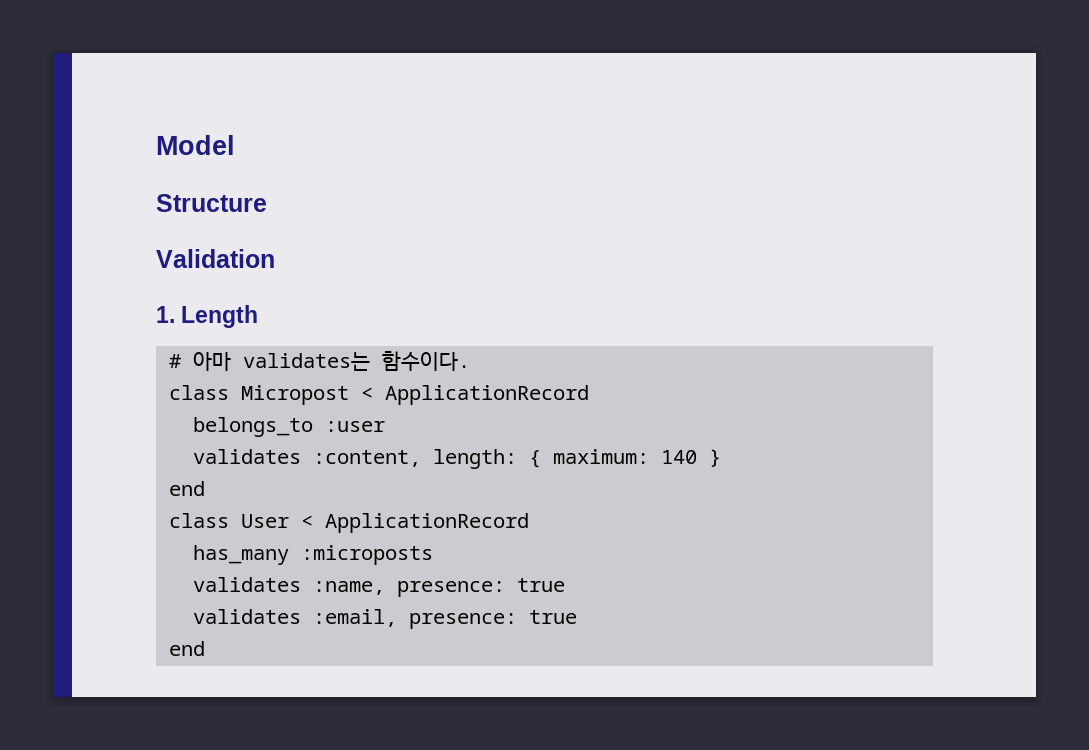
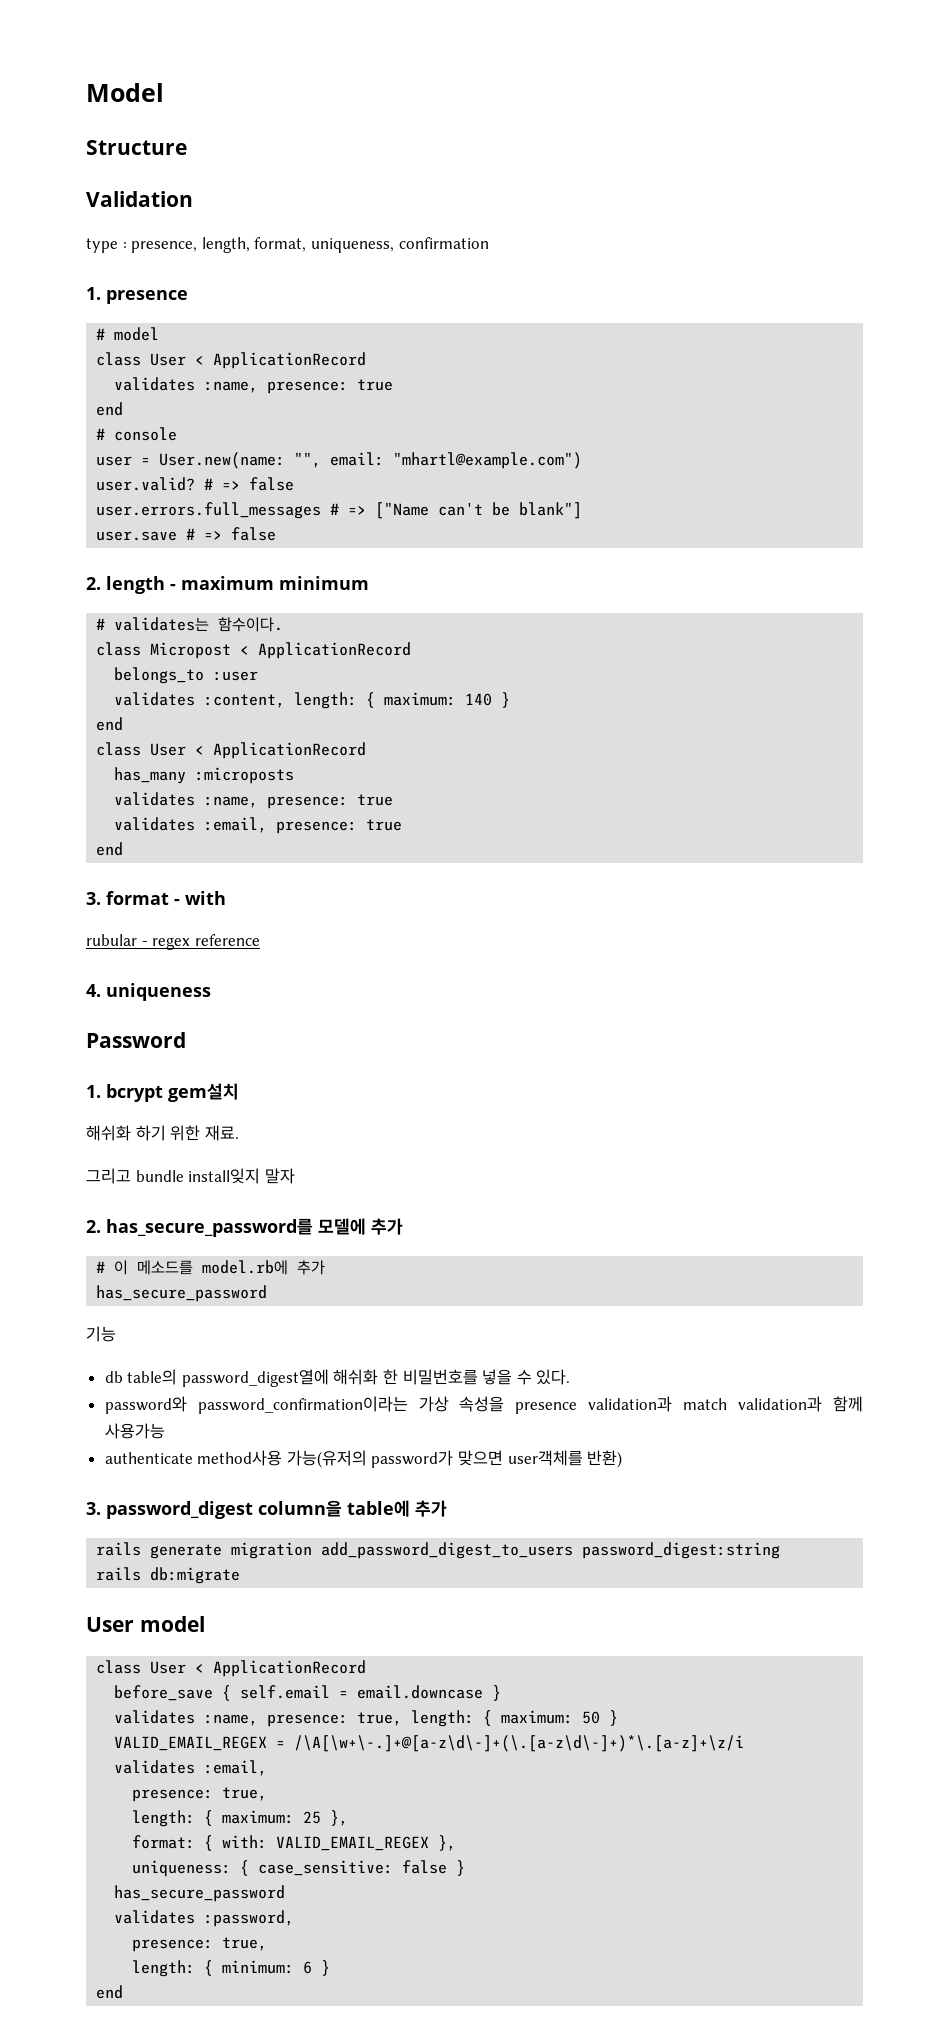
- 1. Length
- # 아마 validates는 함수이다.
+ type : presence, length, format, uniqueness, confirmation
+ 1. presence
+ # model
+ class User < ApplicationRecord
+ validates :name, presence: true
+ end
+ # console
+ user = User.new(name: "", email: "mhartl@example.com")
+ user.valid? # => false
+ user.errors.full_messages # => ["Name can't be blank"]
+ user.save # => false
+ 2. length - maximum minimum
+ # validates는 함수이다.
+ 3. format - with
+ rubular - regex reference
+ 4. uniqueness
+ Password
+ 1. bcrypt gem설치
+ 해쉬화 하기 위한 재료.
+ 그리고 bundle install잊지 말자
+ 2. has_secure_password를 모델에 추가
+ # 이 메소드를 model.rb에 추가
+ has_secure_password
+ 기능
+ db table의 password_digest열에 해쉬화 한 비밀번호를 넣을 수 있다.
+ password와 password_confirmation이라는 가상 속성을 presence validation과 match validation과 함께 사용가능
+ authenticate method사용 가능(유저의 password가 맞으면 user객체를 반환)
+ 3. password_digest column을 table에 추가
+ rails generate migration add_password_digest_to_users password_digest:string
+ rails db:migrate
+ User model
+ class User < ApplicationRecord
+ before_save { self.email = email.downcase }
+ validates :name, presence: true, length: { maximum: 50 }
+ VALID_EMAIL_REGEX = /\A[\w+\-.]+@[a-z\d\-]+(\.[a-z\d\-]+)*\.[a-z]+\z/i
+ validates :email,
+ presence: true,
+ length: { maximum: 25 },
+ format: { with: VALID_EMAIL_REGEX },
+ uniqueness: { case_sensitive: false }
+ has_secure_password
+ validates :password,
+ presence: true,
+ length: { minimum: 6 }
+ end

